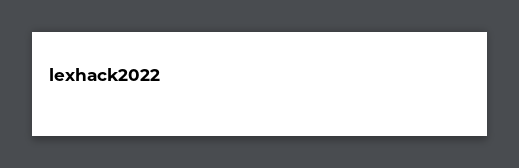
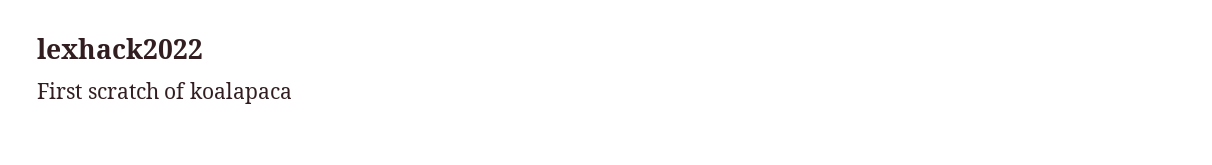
+ First scratch of koalapaca

